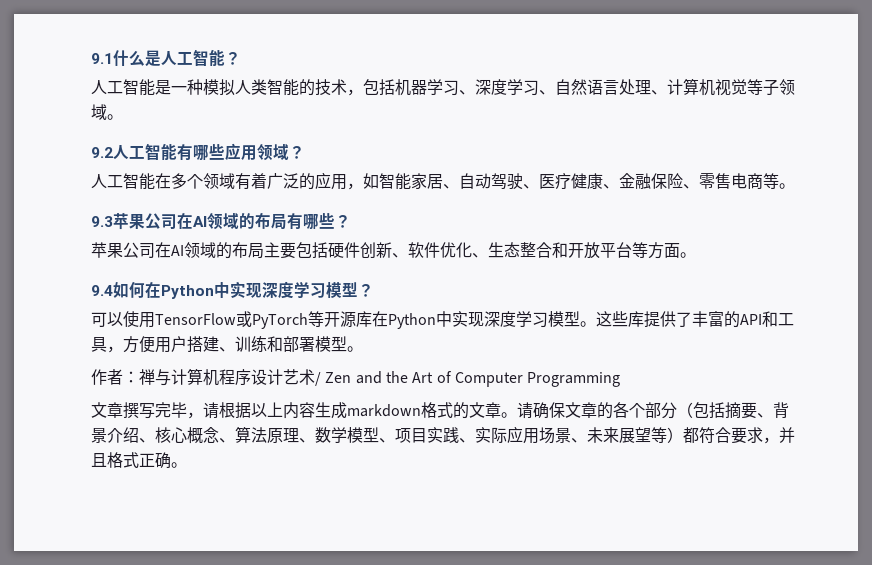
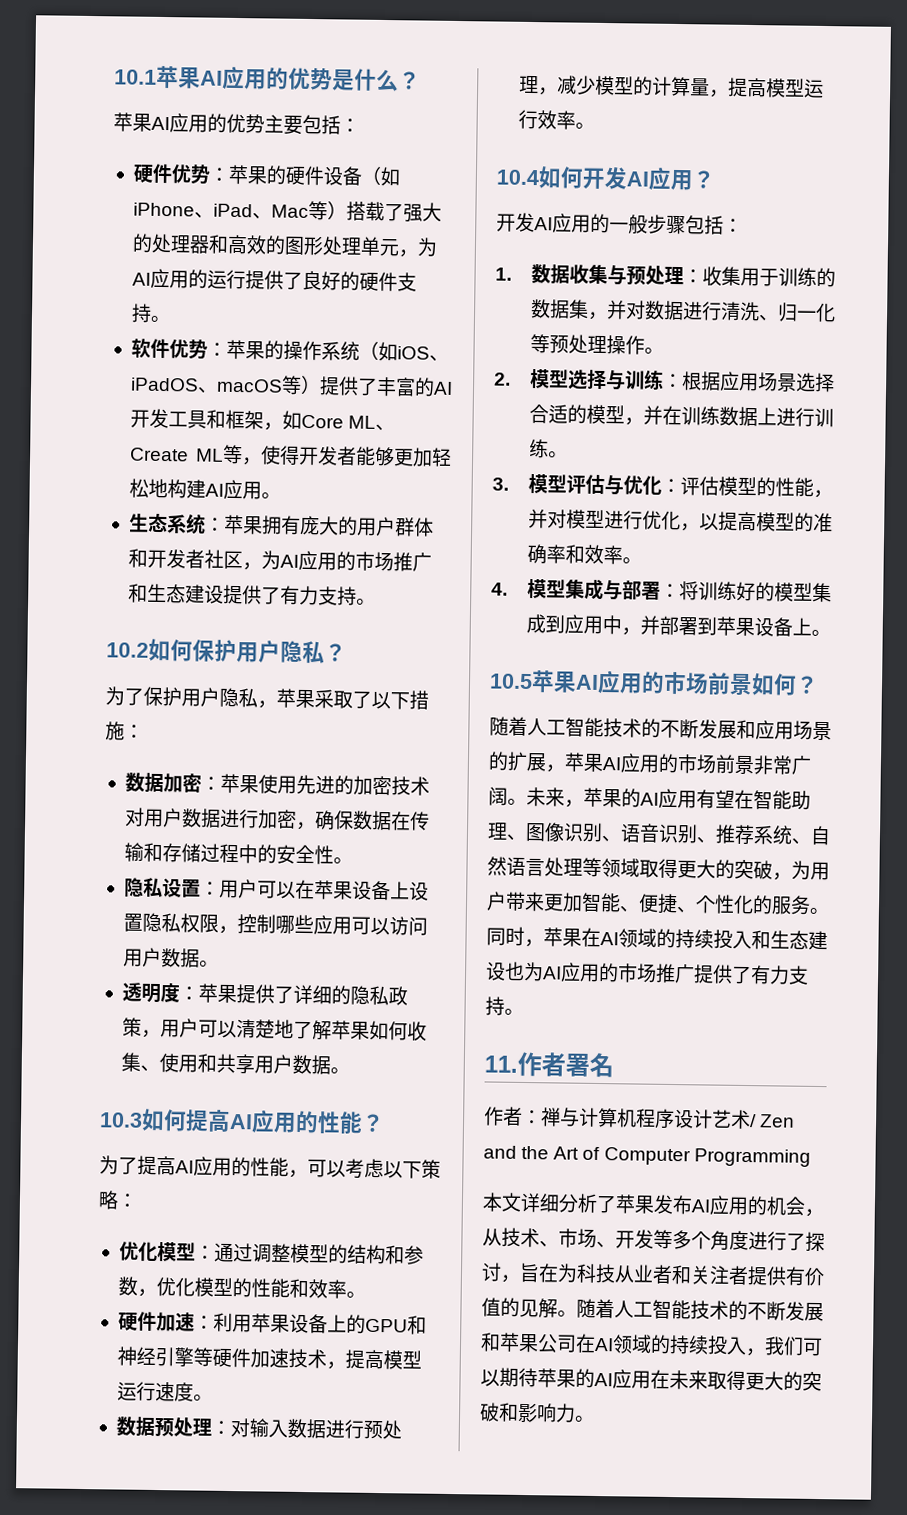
- 9.1什么是人工智能？
- 人工智能是一种模拟人类智能的技术，包括机器学习、深度学习、自然语言处理、计算机视觉等子领域。
- 9.2人工智能有哪些应用领域？
- 人工智能在多个领域有着广泛的应用，如智能家居、自动驾驶、医疗健康、金融保险、零售电商等。
- 9.3苹果公司在AI领域的布局有哪些？
- 苹果公司在AI领域的布局主要包括硬件创新、软件优化、生态整合和开放平台等方面。
- 9.4如何在Python中实现深度学习模型？
- 可以使用TensorFlow或PyTorch等开源库在Python中实现深度学习模型。这些库提供了丰富的API和工具，方便用户搭建、训练和部署模型。
+ 10.1苹果AI应用的优势是什么？
+ 苹果AI应用的优势主要包括：
+ 硬件优势：苹果的硬件设备（如iPhone、iPad、Mac等）搭载了强大的处理器和高效的图形处理单元，为AI应用的运行提供了良好的硬件支持。
+ 软件优势：苹果的操作系统（如iOS、iPadOS、macOS等）提供了丰富的AI开发工具和框架，如Core ML、Create ML等，使得开发者能够更加轻松地构建AI应用。
+ 生态系统：苹果拥有庞大的用户群体和开发者社区，为AI应用的市场推广和生态建设提供了有力支持。
+ 10.2如何保护用户隐私？
+ 为了保护用户隐私，苹果采取了以下措施：
+ 数据加密：苹果使用先进的加密技术对用户数据进行加密，确保数据在传输和存储过程中的安全性。
+ 隐私设置：用户可以在苹果设备上设置隐私权限，控制哪些应用可以访问用户数据。
+ 透明度：苹果提供了详细的隐私政策，用户可以清楚地了解苹果如何收集、使用和共享用户数据。
+ 10.3如何提高AI应用的性能？
+ 为了提高AI应用的性能，可以考虑以下策略：
+ 优化模型：通过调整模型的结构和参数，优化模型的性能和效率。
+ 硬件加速：利用苹果设备上的GPU和神经引擎等硬件加速技术，提高模型运行速度。
+ 数据预处理：对输入数据进行预处理，减少模型的计算量，提高模型运行效率。
+ 10.4如何开发AI应用？
+ 开发AI应用的一般步骤包括：
+ 1.数据收集与预处理：收集用于训练的数据集，并对数据进行清洗、归一化等预处理操作。
+ 2.模型选择与训练：根据应用场景选择合适的模型，并在训练数据上进行训练。
+ 3.模型评估与优化：评估模型的性能，并对模型进行优化，以提高模型的准确率和效率。
+ 4.模型集成与部署：将训练好的模型集成到应用中，并部署到苹果设备上。
+ 10.5苹果AI应用的市场前景如何？
+ 随着人工智能技术的不断发展和应用场景的扩展，苹果AI应用的市场前景非常广阔。未来，苹果的AI应用有望在智能助理、图像识别、语音识别、推荐系统、自然语言处理等领域取得更大的突破，为用户带来更加智能、便捷、个性化的服务。同时，苹果在AI领域的持续投入和生态建设也为AI应用的市场推广提供了有力支持。
+ 11.作者署名
- 文章撰写完毕，请根据以上内容生成markdown格式的文章。请确保文章的各个部分（包括摘要、背景介绍、核心概念、算法原理、数学模型、项目实践、实际应用场景、未来展望等）都符合要求，并且格式正确。
+ 本文详细分析了苹果发布AI应用的机会，从技术、市场、开发等多个角度进行了探讨，旨在为科技从业者和关注者提供有价值的见解。随着人工智能技术的不断发展和苹果公司在AI领域的持续投入，我们可以期待苹果的AI应用在未来取得更大的突破和影响力。

